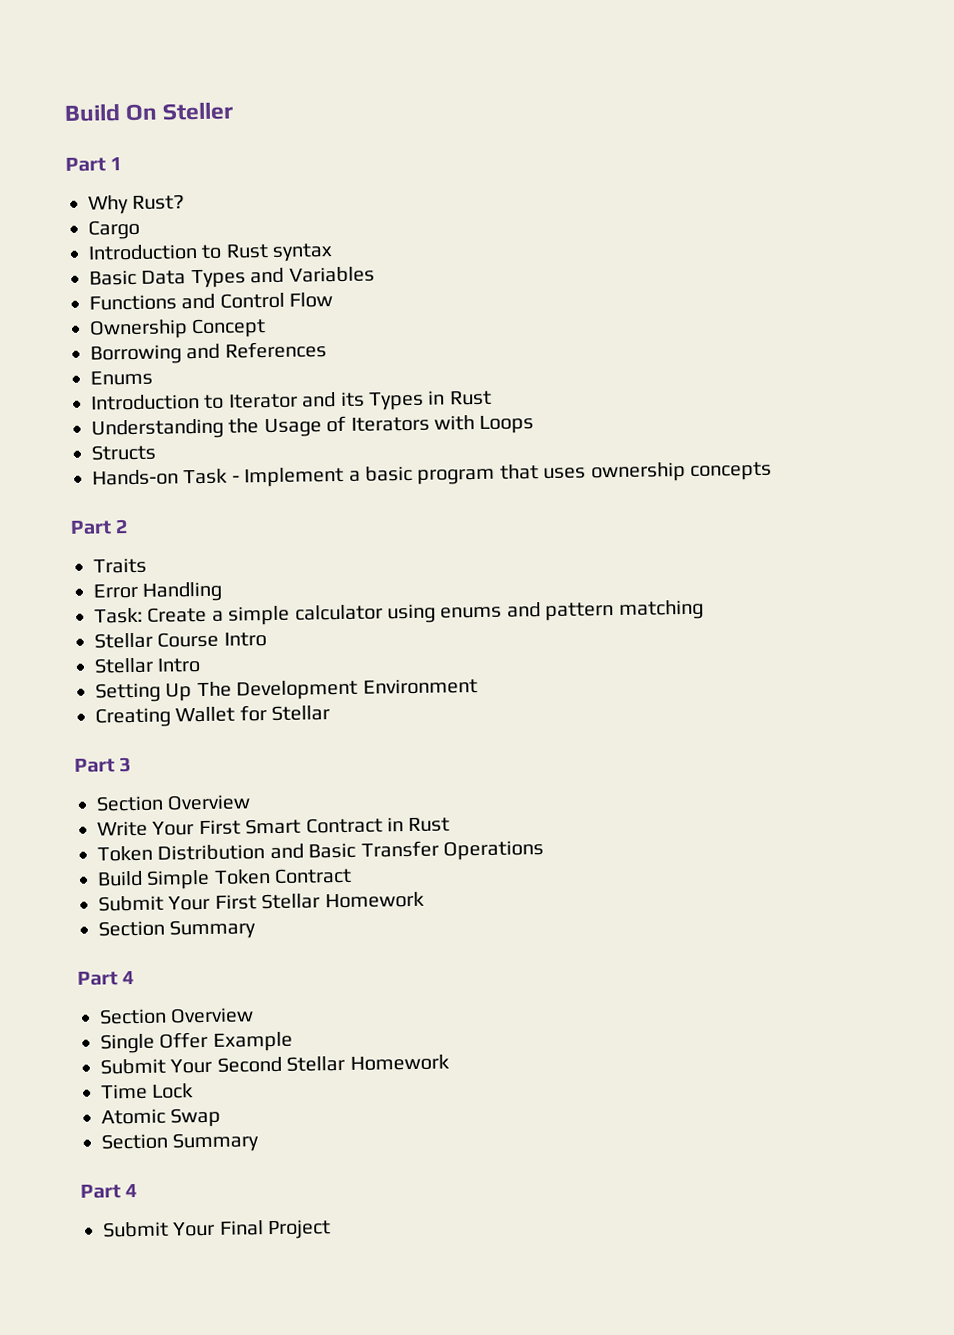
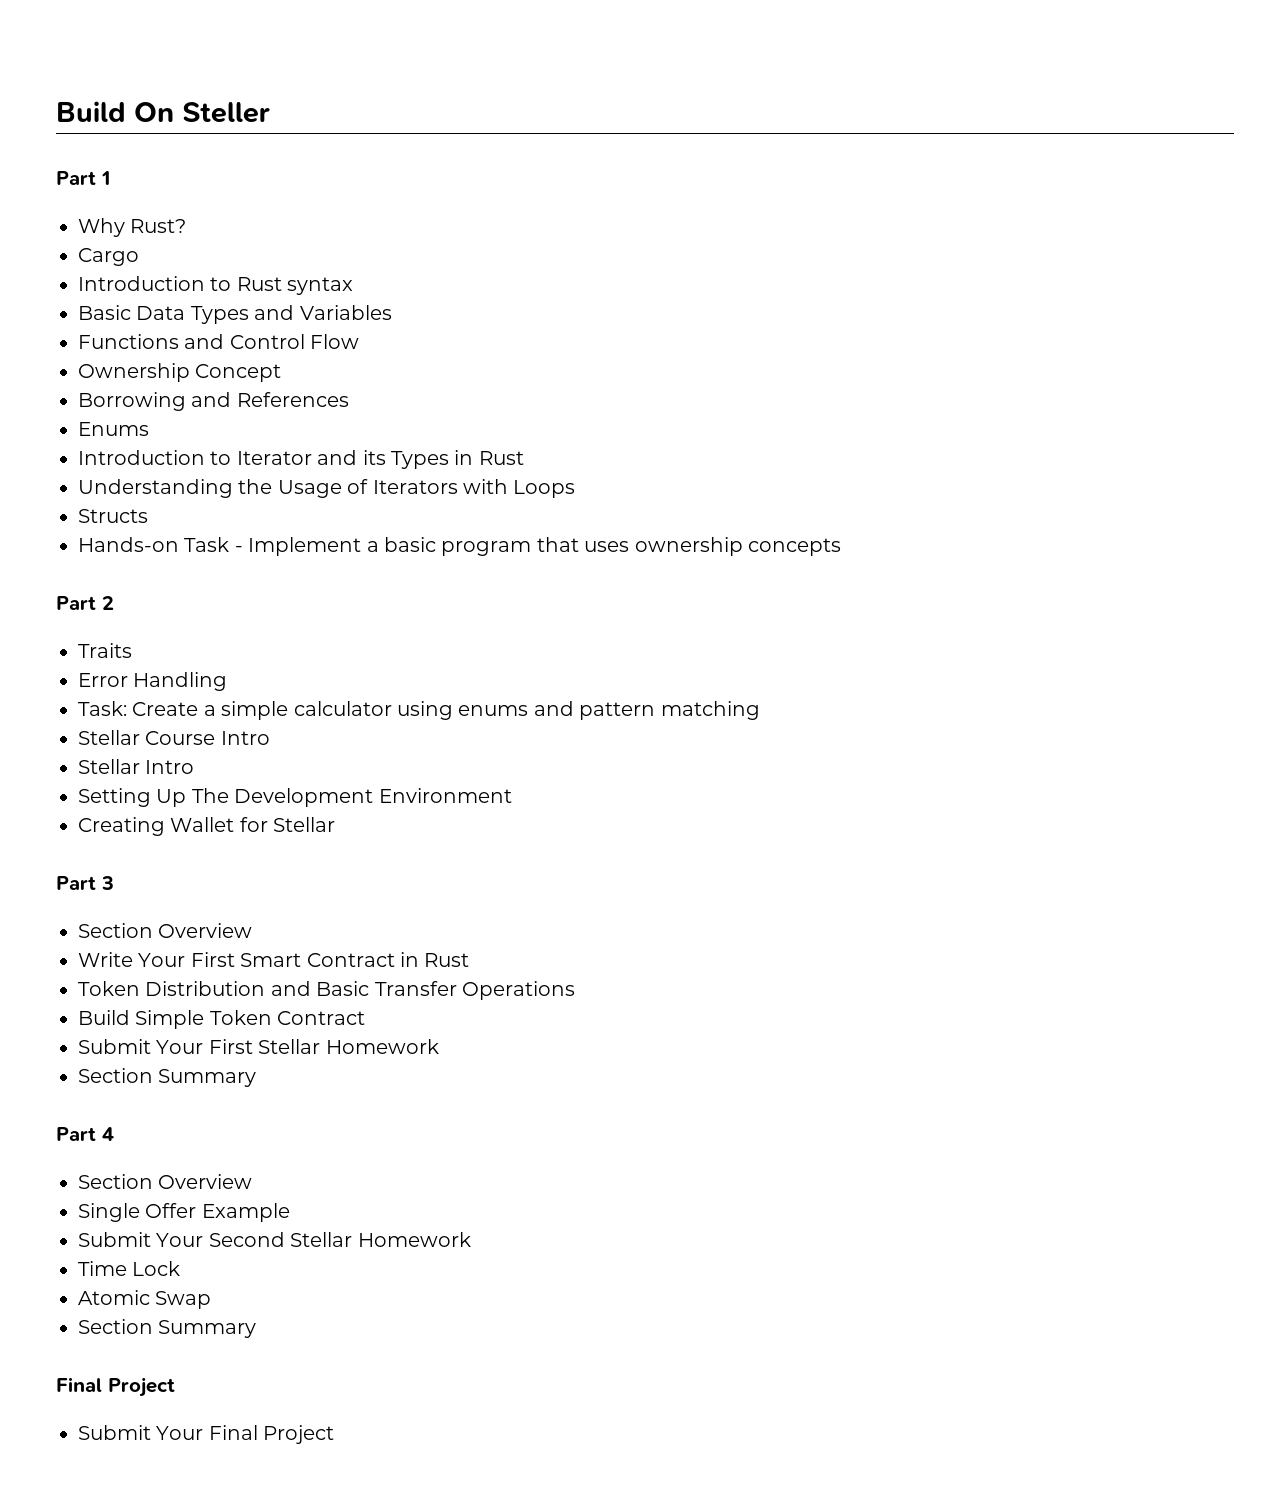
  Atomic Swap
  Section Summary
- Part 4
+ Final Project

